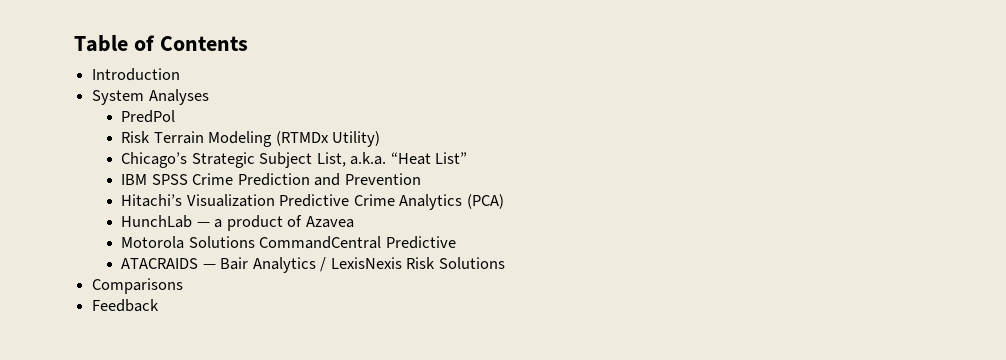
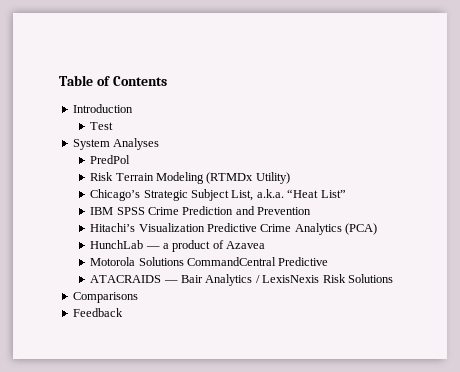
+ Test

